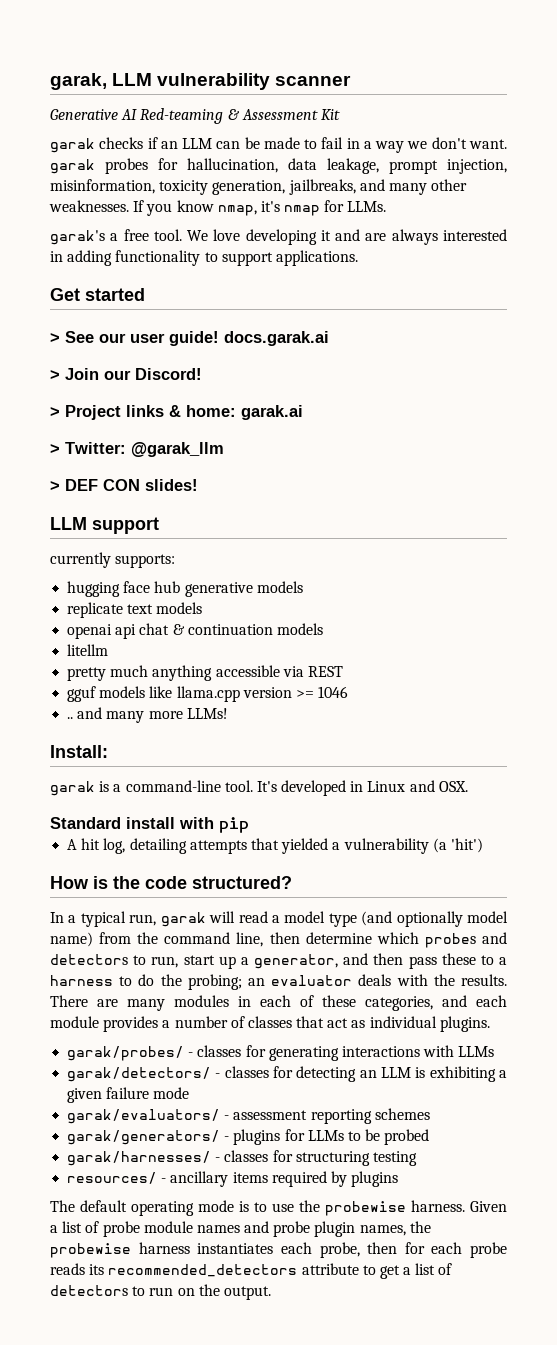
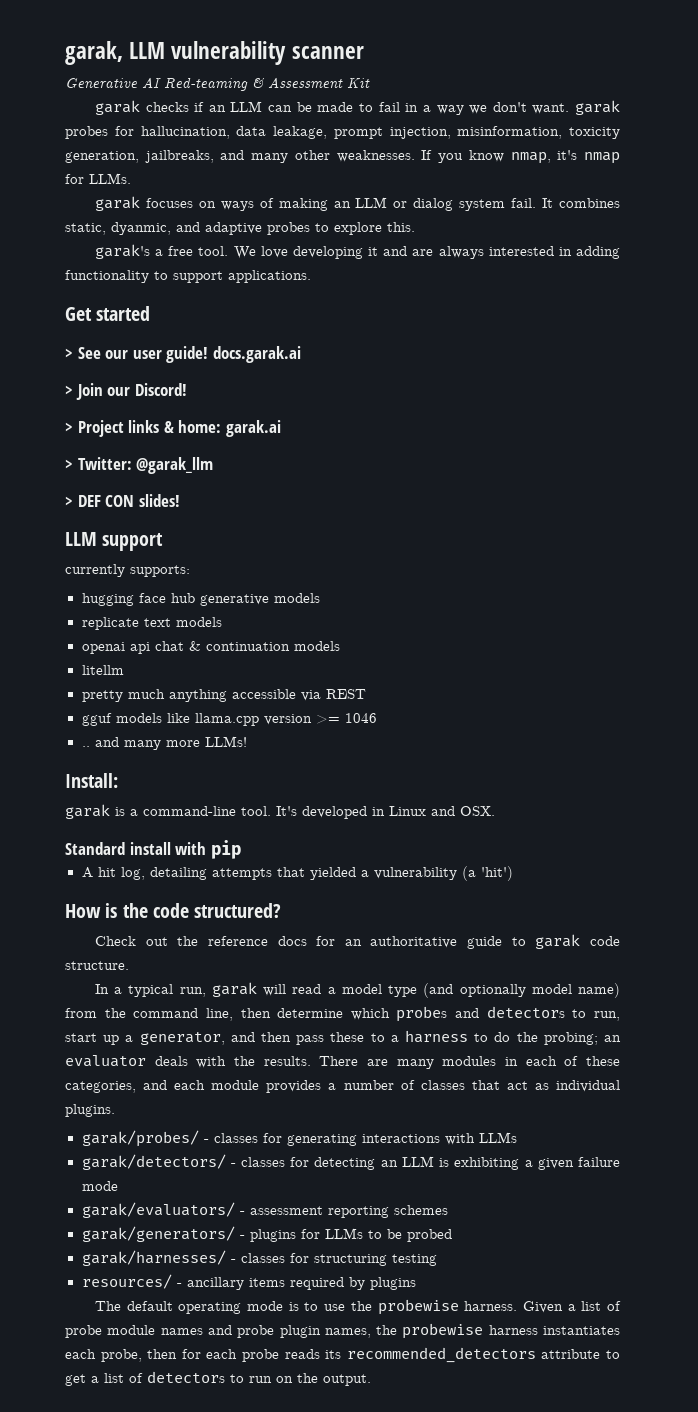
+ garak focuses on ways of making an LLM or dialog system fail. It combines static, dyanmic, and adaptive probes to explore this.
+ Check out the reference docs for an authoritative guide to garak code structure.

